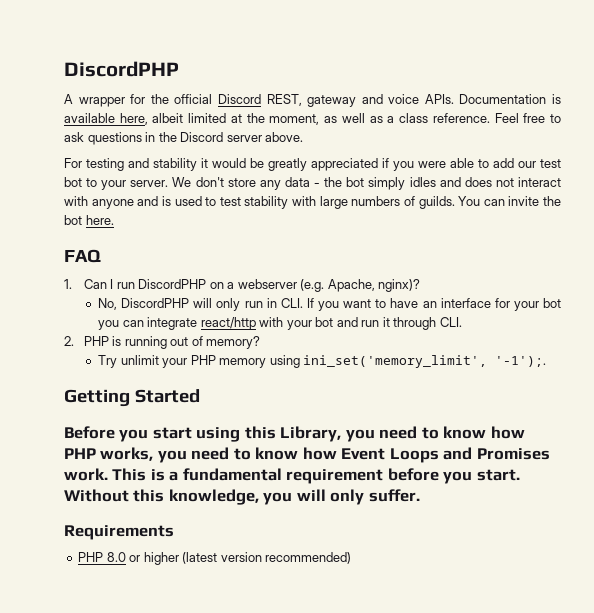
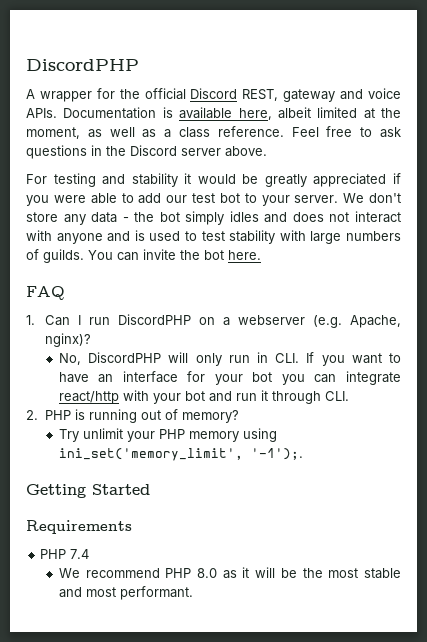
- Before you start using this Library, you need to know how PHP works, you need to know how Event Loops and Promises work. This is a fundamental requirement before you start. Without this knowledge, you will only suffer.
  Requirements
- PHP 8.0 or higher (latest version recommended)
+ PHP 7.4
+ We recommend PHP 8.0 as it will be the most stable and most performant.

